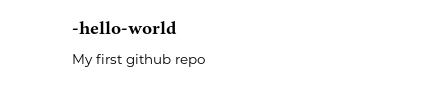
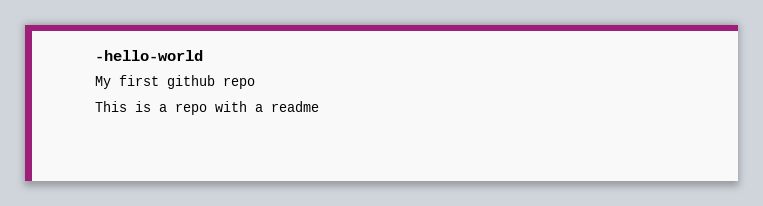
+ This is a repo with a readme

